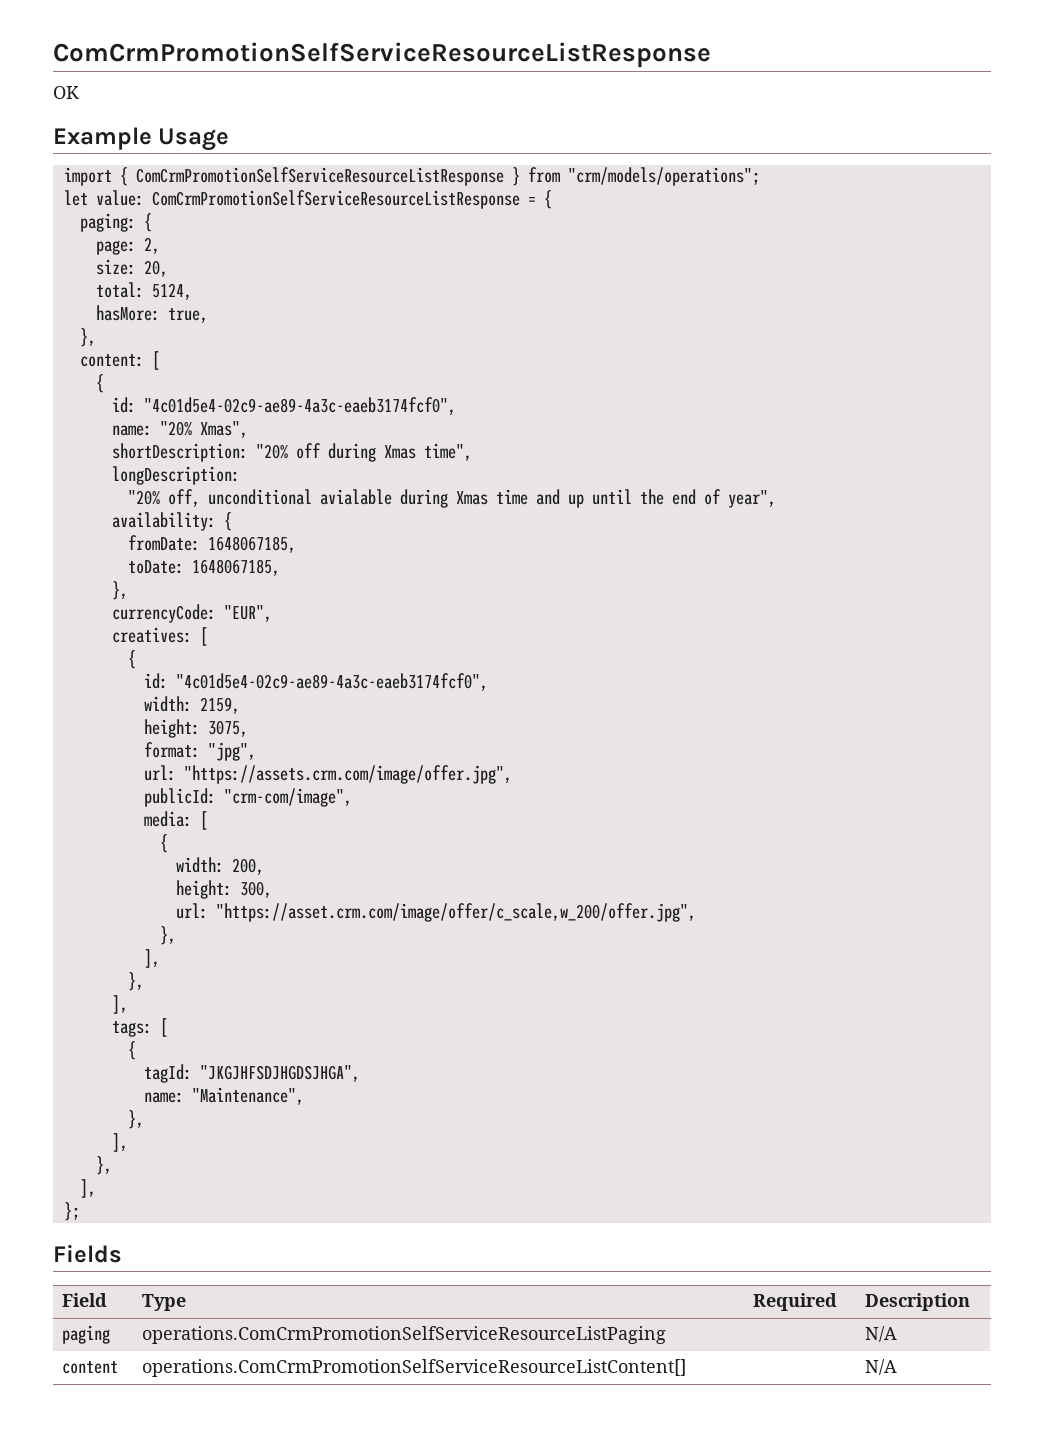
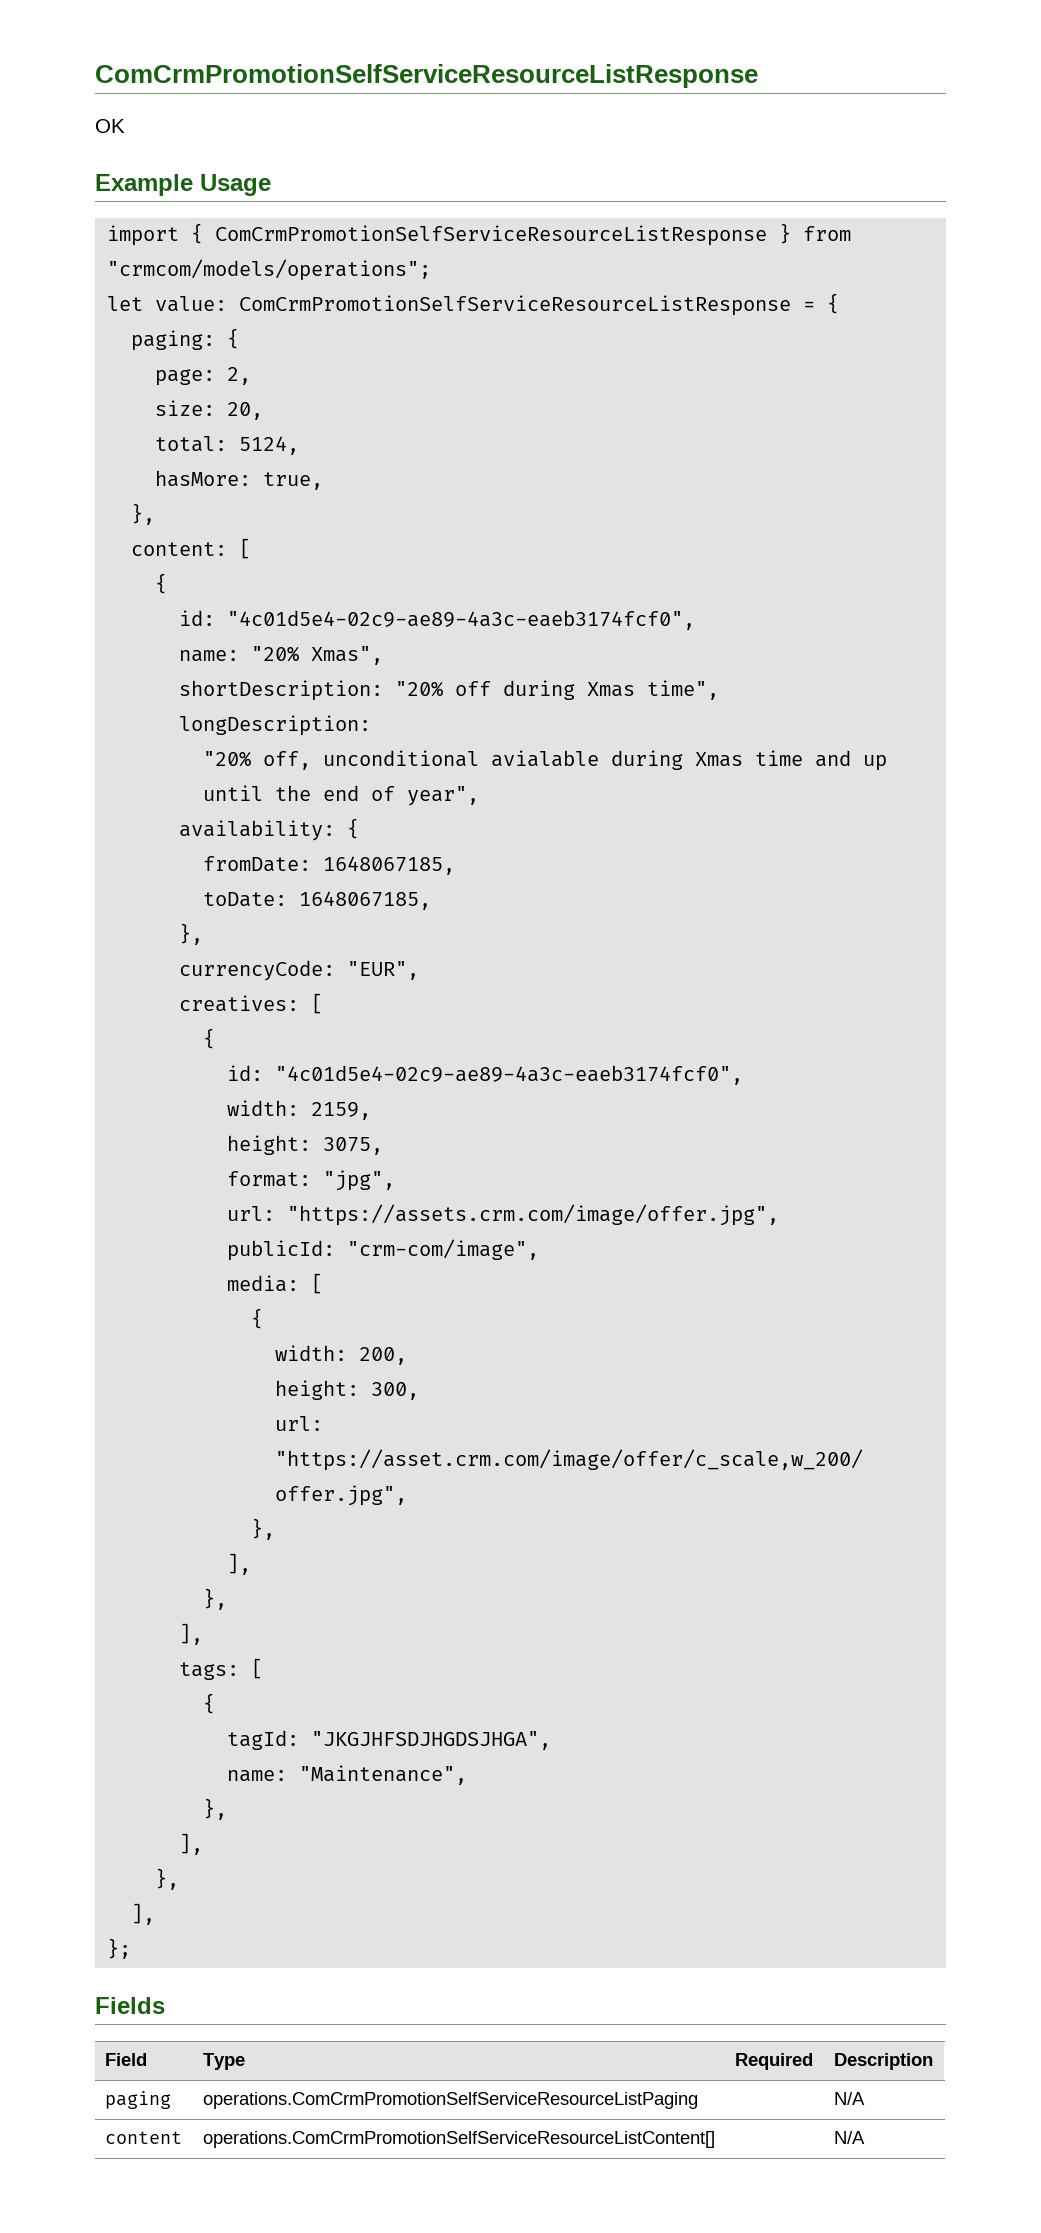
- import { ComCrmPromotionSelfServiceResourceListResponse } from "crm/models/operations";
+ import { ComCrmPromotionSelfServiceResourceListResponse } from "crmcom/models/operations";

